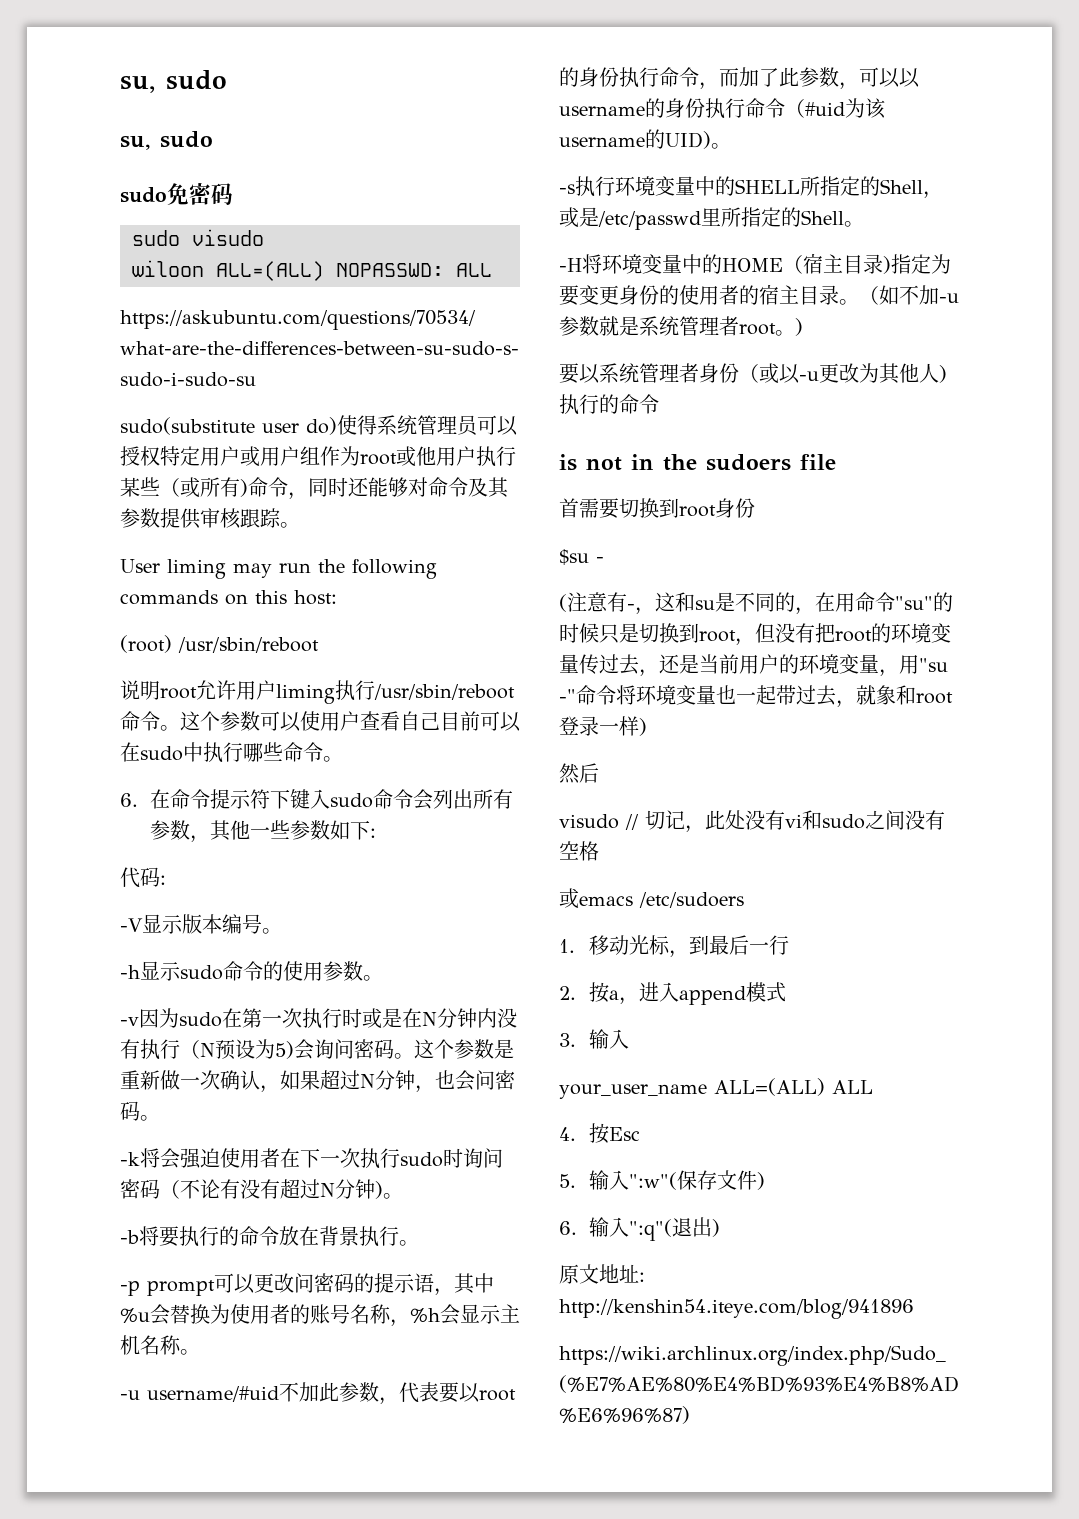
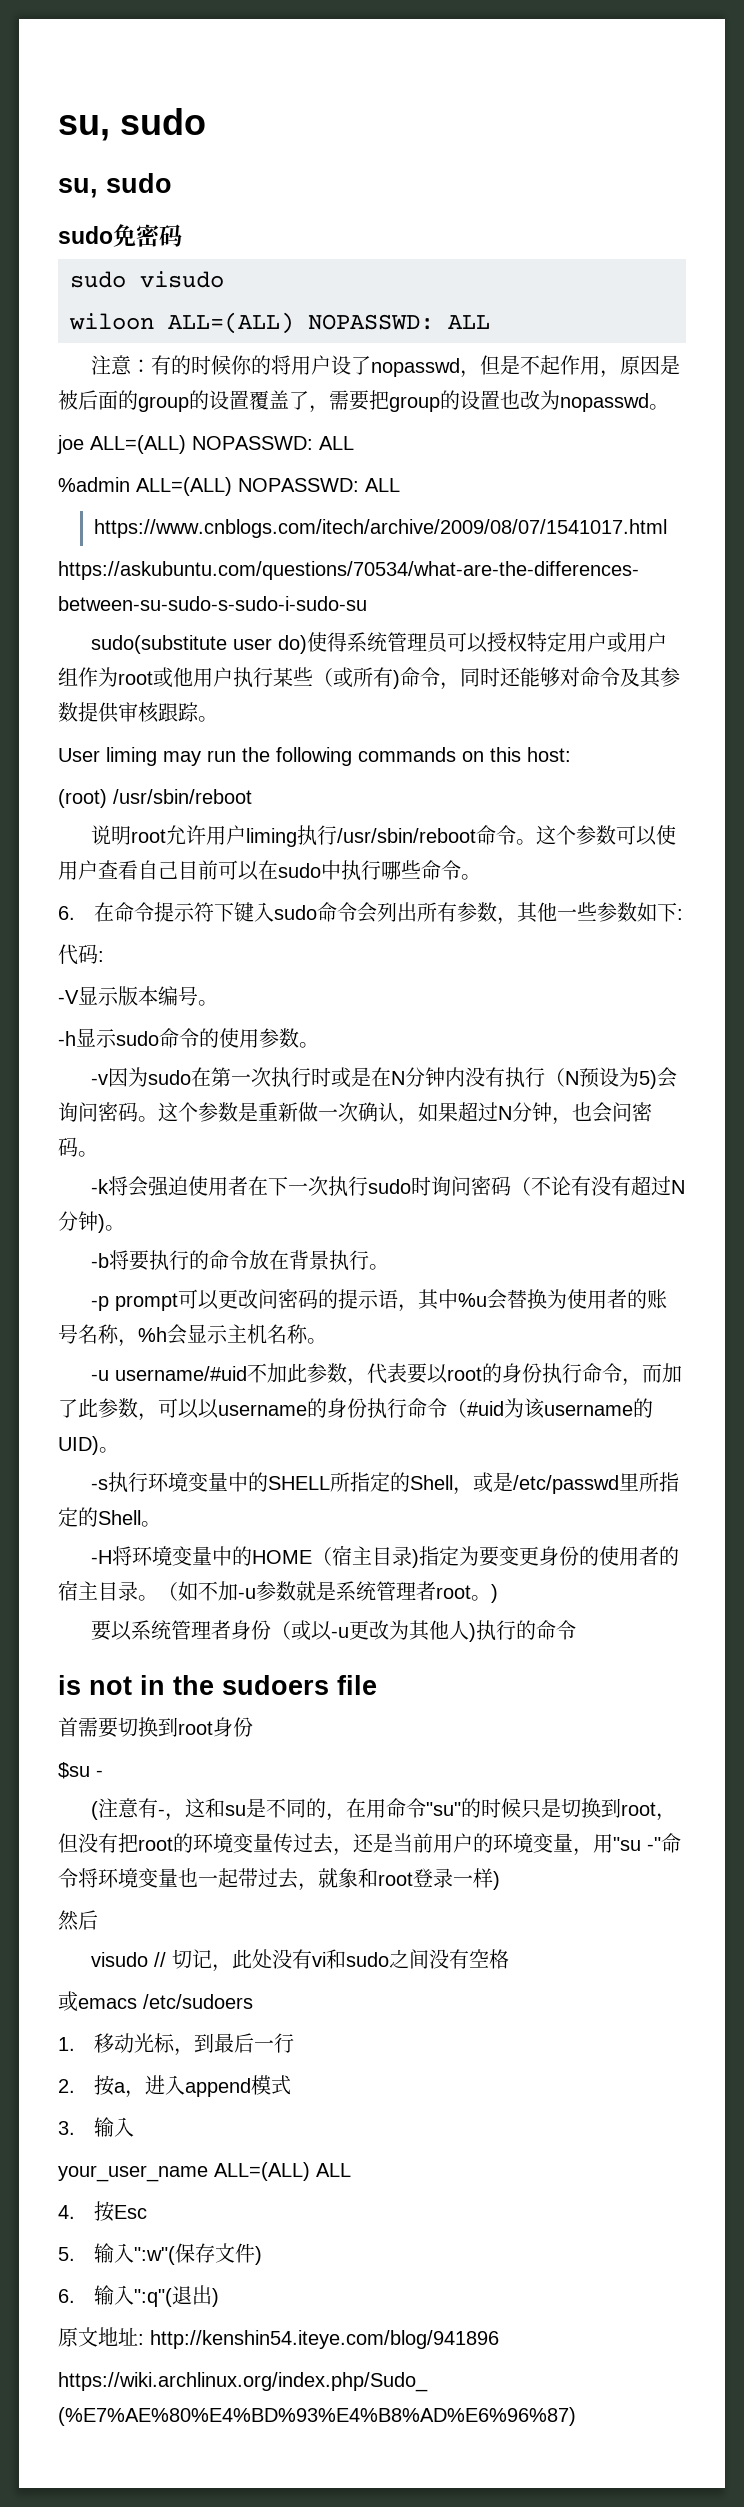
+ 注意：有的时候你的将用户设了nopasswd，但是不起作用，原因是被后面的group的设置覆盖了，需要把group的设置也改为nopasswd。
+ joe ALL=(ALL) NOPASSWD: ALL
+ %admin ALL=(ALL) NOPASSWD: ALL
+ https://www.cnblogs.com/itech/archive/2009/08/07/1541017.html

